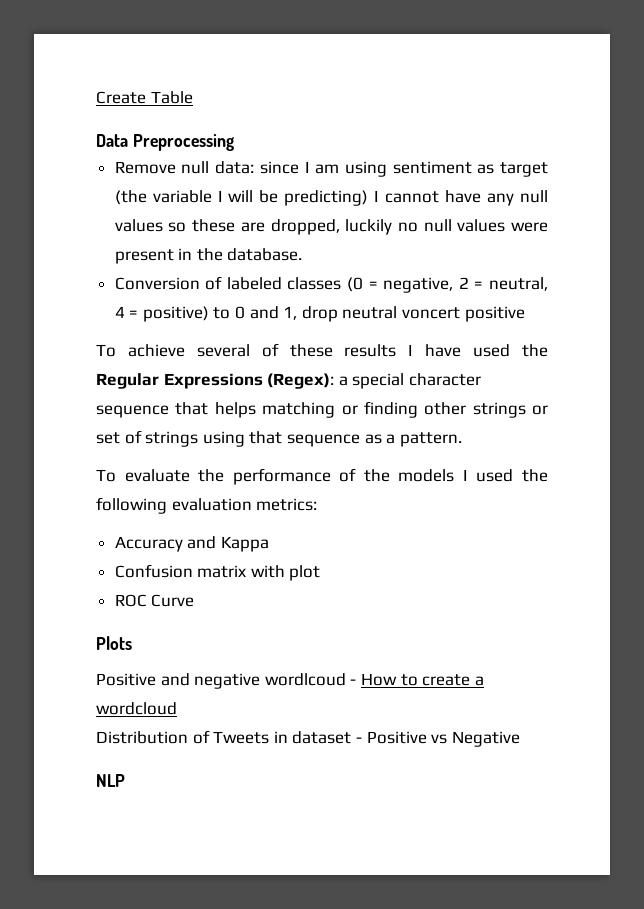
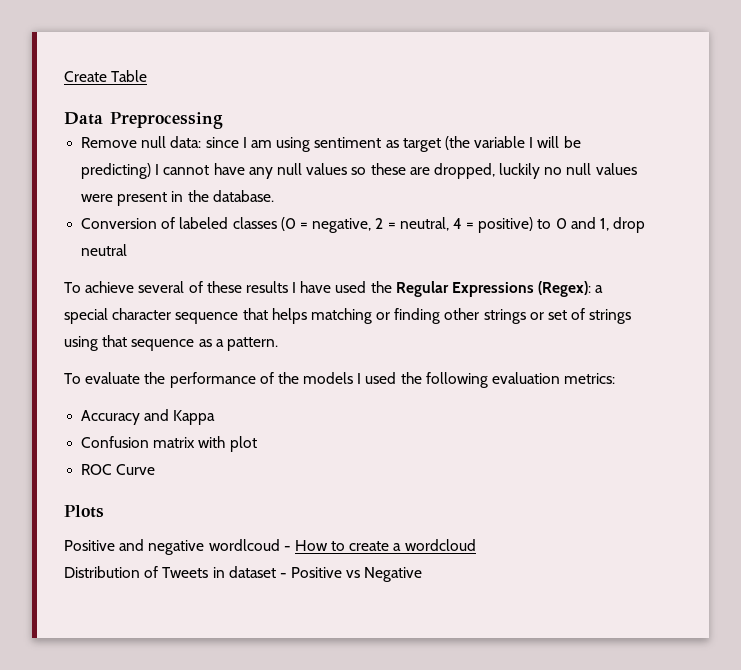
- Conversion of labeled classes (0 = negative, 2 = neutral, 4 = positive) to 0 and 1, drop neutral voncert positive
+ Conversion of labeled classes (0 = negative, 2 = neutral, 4 = positive) to 0 and 1, drop neutral
- NLP

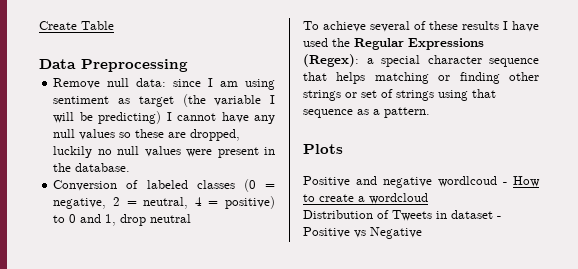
- To evaluate the performance of the models I used the following evaluation metrics:
- Accuracy and Kappa
- Confusion matrix with plot
- ROC Curve

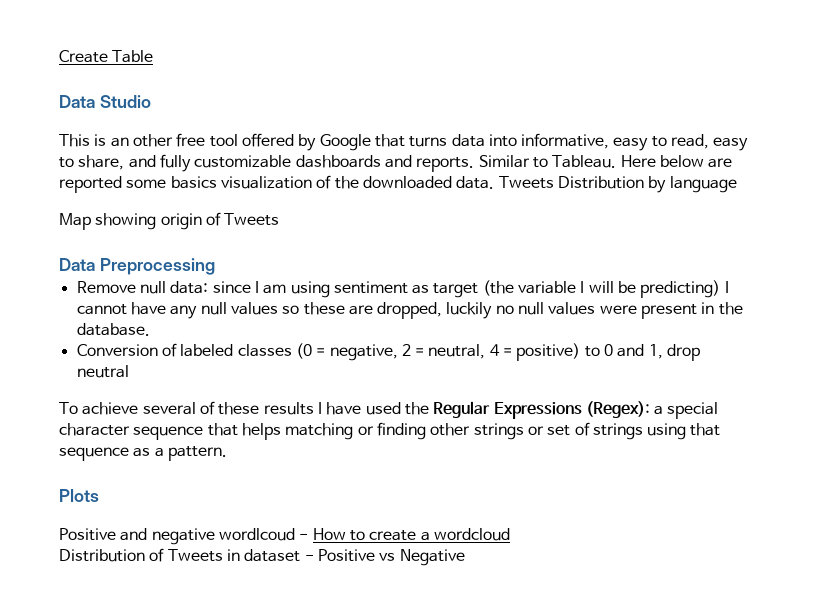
+ Data Studio
+ This is an other free tool offered by Google that turns data into informative, easy to read, easy to share, and fully customizable dashboards and reports. Similar to Tableau. Here below are reported some basics visualization of the downloaded data. Tweets Distribution by language
+ Map showing origin of Tweets

